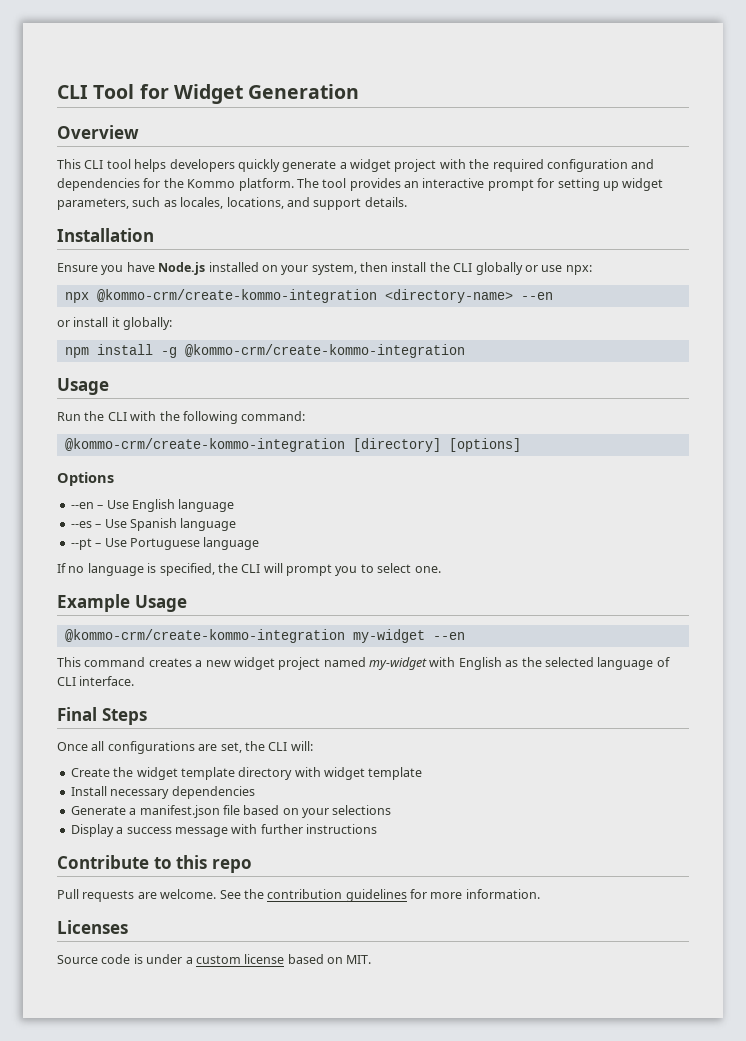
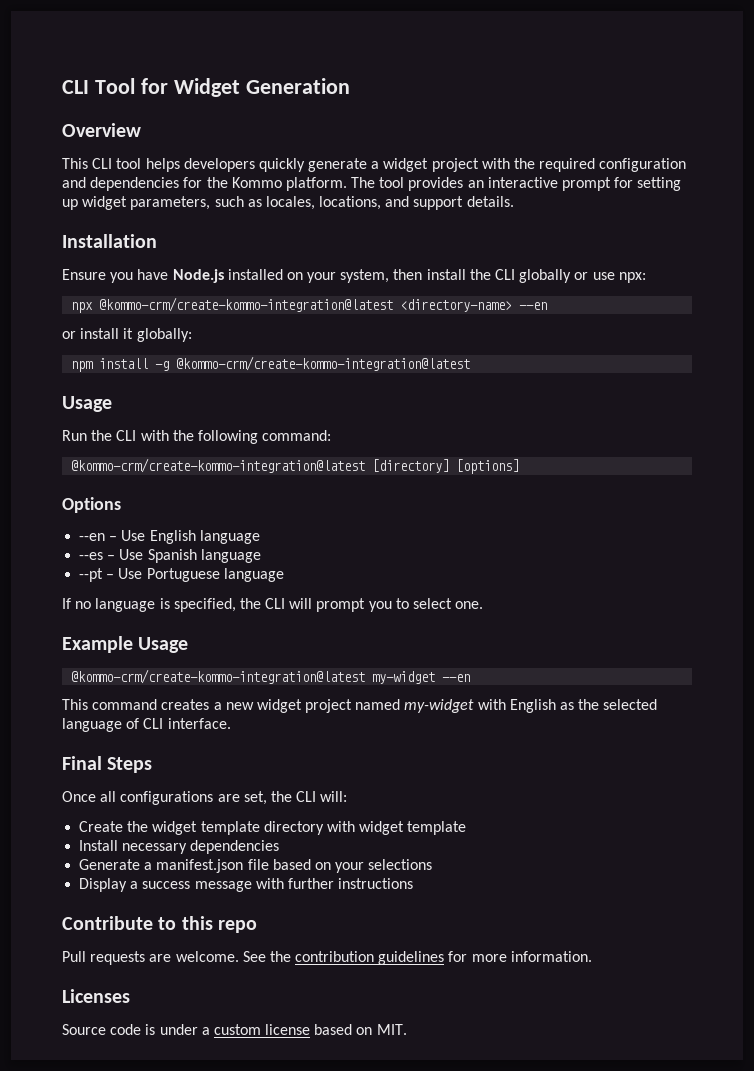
- npx @kommo-crm/create-kommo-integration <directory-name> --en
+ npx @kommo-crm/create-kommo-integration@latest <directory-name> --en
- npm install -g @kommo-crm/create-kommo-integration
+ npm install -g @kommo-crm/create-kommo-integration@latest
- @kommo-crm/create-kommo-integration [directory] [options]
+ @kommo-crm/create-kommo-integration@latest [directory] [options]
- @kommo-crm/create-kommo-integration my-widget --en
+ @kommo-crm/create-kommo-integration@latest my-widget --en

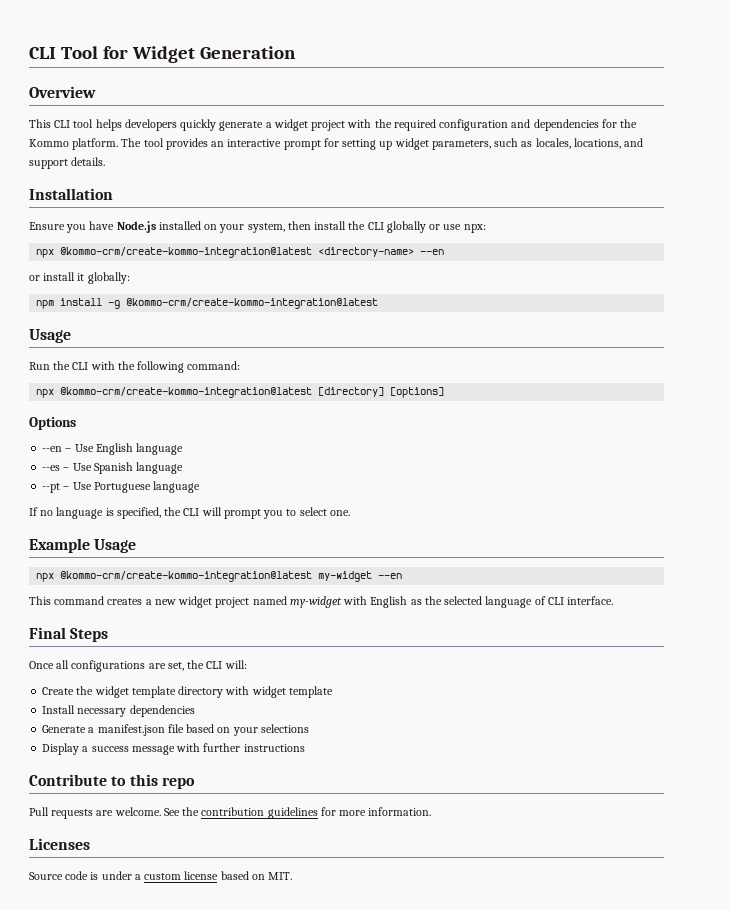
- @kommo-crm/create-kommo-integration@latest [directory] [options]
+ npx @kommo-crm/create-kommo-integration@latest [directory] [options]
- @kommo-crm/create-kommo-integration@latest my-widget --en
+ npx @kommo-crm/create-kommo-integration@latest my-widget --en

